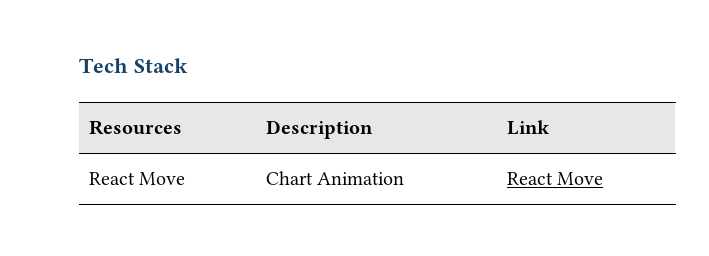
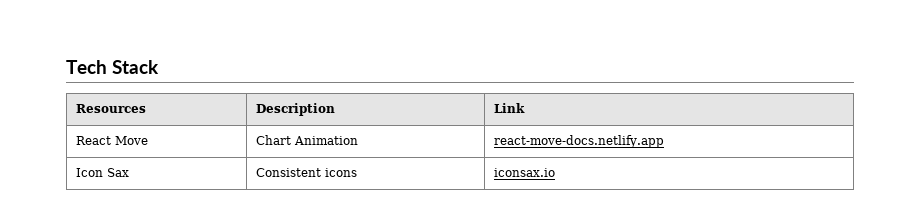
- React Move | Chart Animation | React Move
+ React Move | Chart Animation | react-move-docs.netlify.app
+ Icon Sax | Consistent icons | iconsax.io

